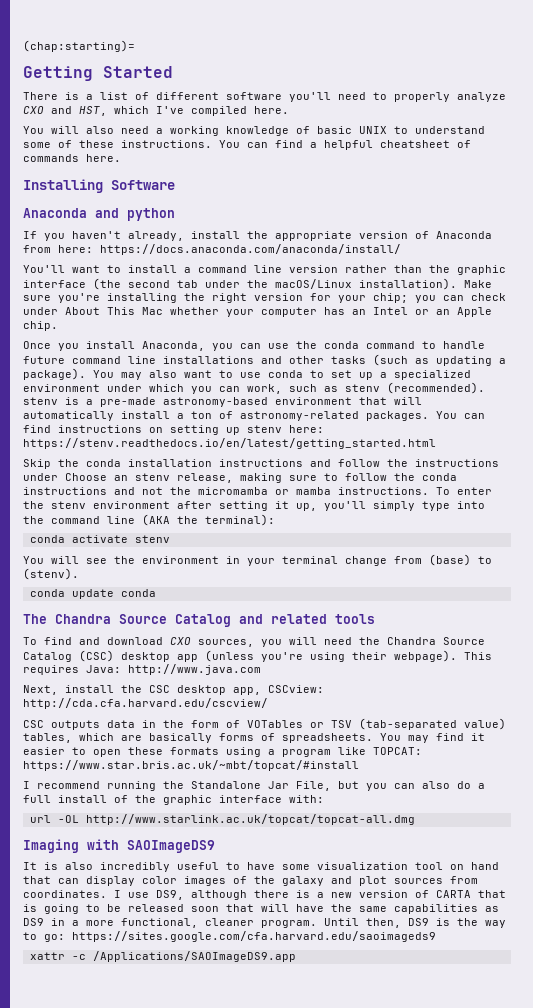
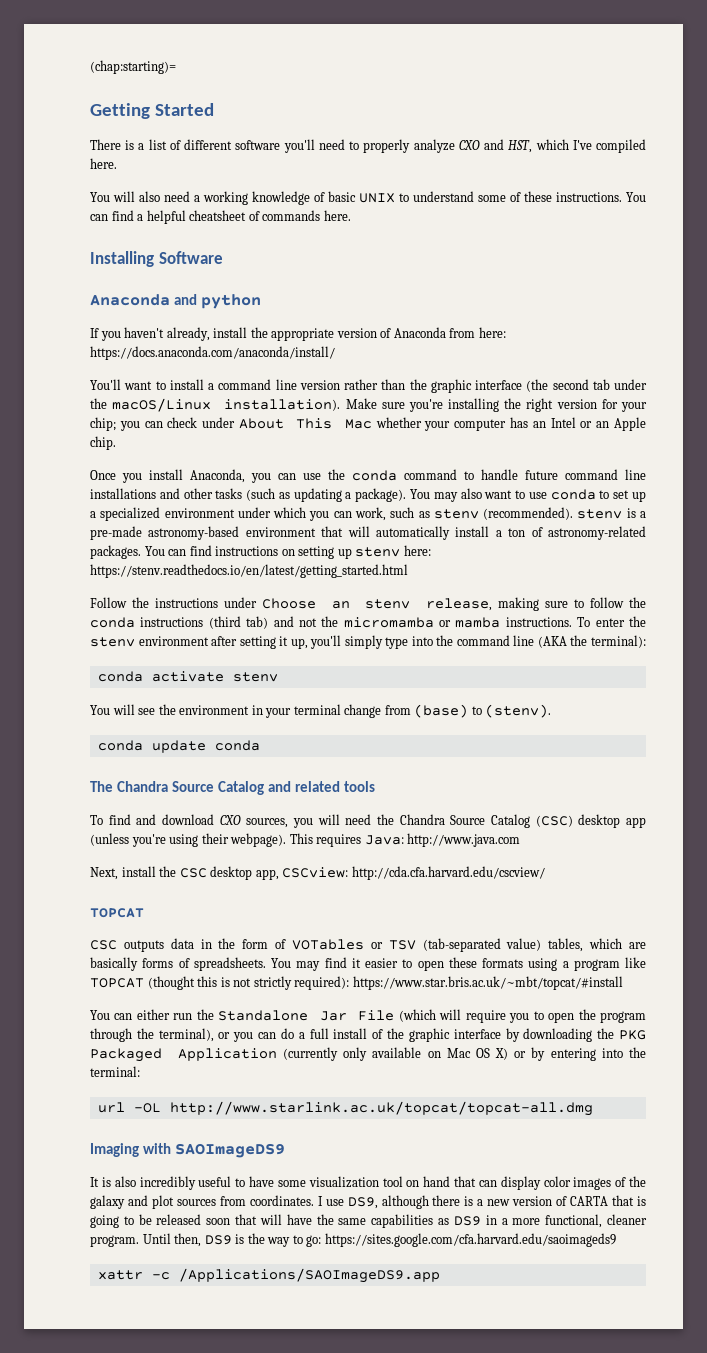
- Skip the conda installation instructions and follow the instructions under Choose an stenv release, making sure to follow the conda instructions and not the micromamba or mamba instructions.
+ Follow the instructions under Choose an stenv release, making sure to follow the conda instructions (third tab) and not the micromamba or mamba instructions.
  Next, install the CSC desktop app, CSCview: http://cda.cfa.harvard.edu/cscview/
+ TOPCAT
- You may find it easier to open these formats using a program like TOPCAT: https://www.star.bris.ac.uk/~mbt/topcat/#install
- I recommend running the Standalone Jar File, but you can also do a full install of the graphic interface with:
+ You may find it easier to open these formats using a program like TOPCAT (thought this is not strictly required): https://www.star.bris.ac.uk/~mbt/topcat/#install
+ You can either run the Standalone Jar File (which will require you to open the program through the terminal), or you can do a full install of the graphic interface by downloading the PKG Packaged Application (currently only available on Mac OS X) or by entering into the terminal:

